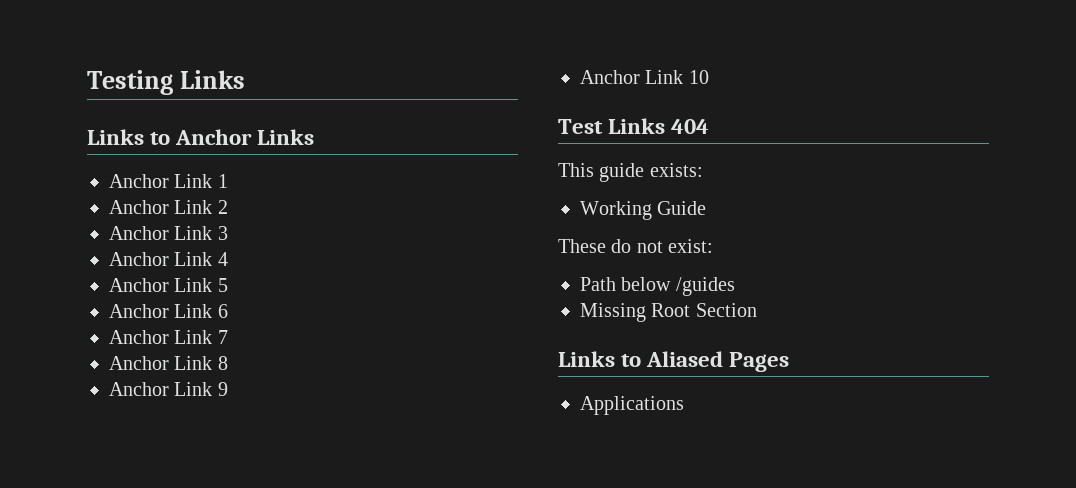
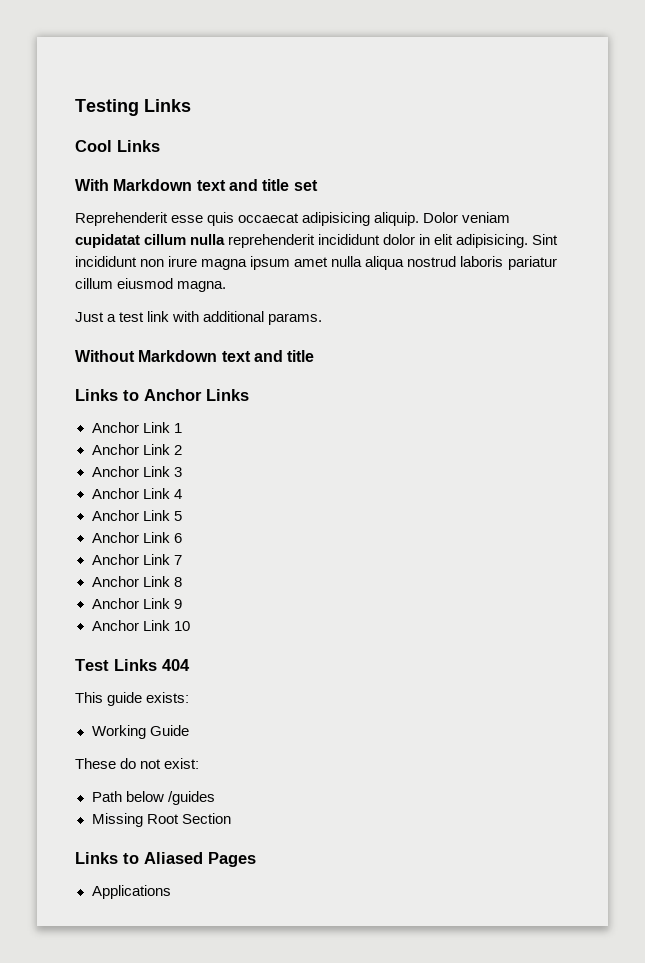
+ Cool Links
+ With Markdown text and title set
+ Reprehenderit esse quis occaecat adipisicing aliquip. Dolor veniam cupidatat cillum nulla reprehenderit incididunt dolor in elit adipisicing. Sint incididunt non irure magna ipsum amet nulla aliqua nostrud laboris pariatur cillum eiusmod magna.
+ Just a test link with additional params.
+ Without Markdown text and title

